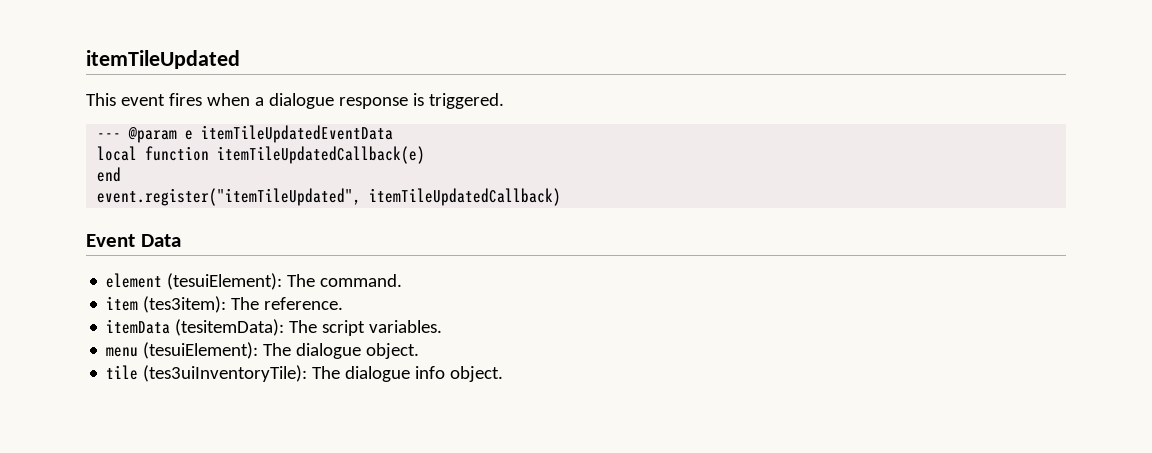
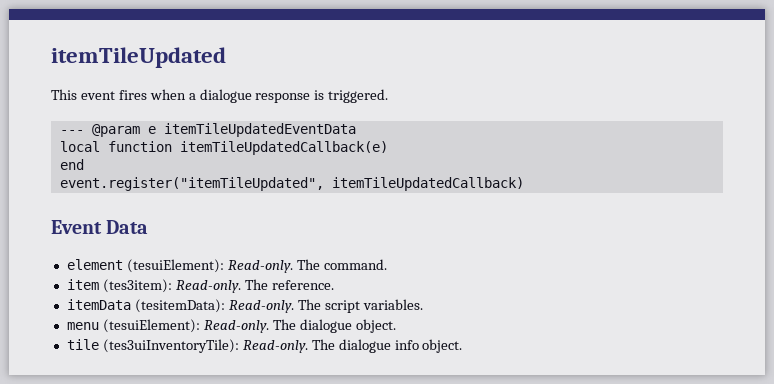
- element (tesuiElement): The command.
+ element (tesuiElement): Read-only. The command.
- item (tes3item): The reference.
+ item (tes3item): Read-only. The reference.
- itemData (tesitemData): The script variables.
+ itemData (tesitemData): Read-only. The script variables.
- menu (tesuiElement): The dialogue object.
+ menu (tesuiElement): Read-only. The dialogue object.
- tile (tes3uiInventoryTile): The dialogue info object.
+ tile (tes3uiInventoryTile): Read-only. The dialogue info object.

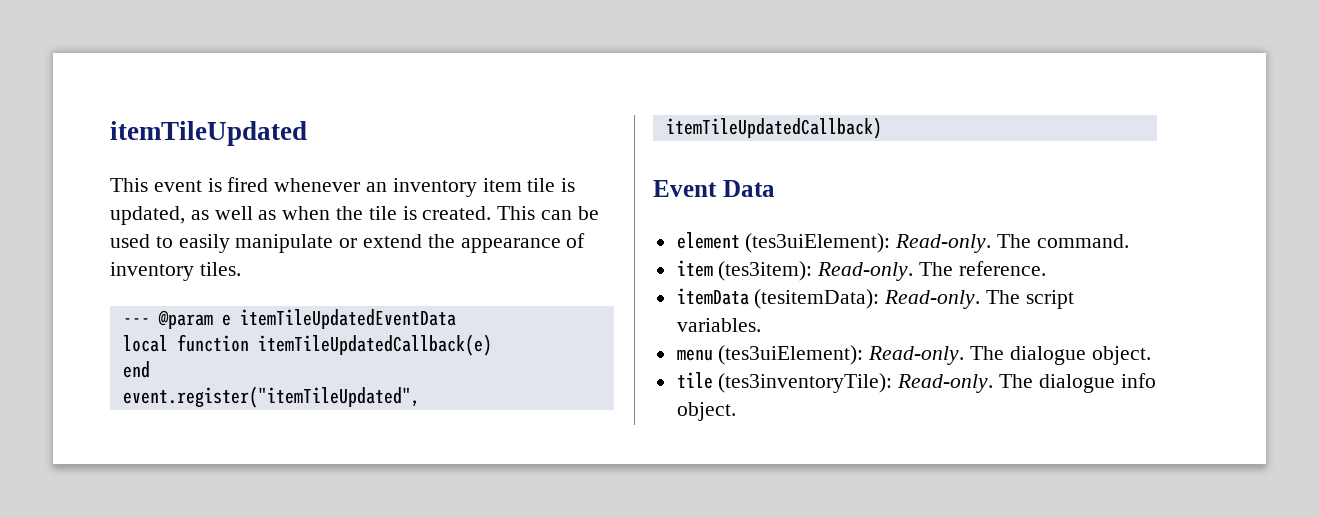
- This event fires when a dialogue response is triggered.
+ This event is fired whenever an inventory item tile is updated, as well as when the tile is created. This can be used to easily manipulate or extend the appearance of inventory tiles.
- element (tesuiElement): Read-only.
+ element (tes3uiElement): Read-only.
- menu (tesuiElement): Read-only.
+ menu (tes3uiElement): Read-only.
- tile (tes3uiInventoryTile): Read-only.
+ tile (tes3inventoryTile): Read-only.

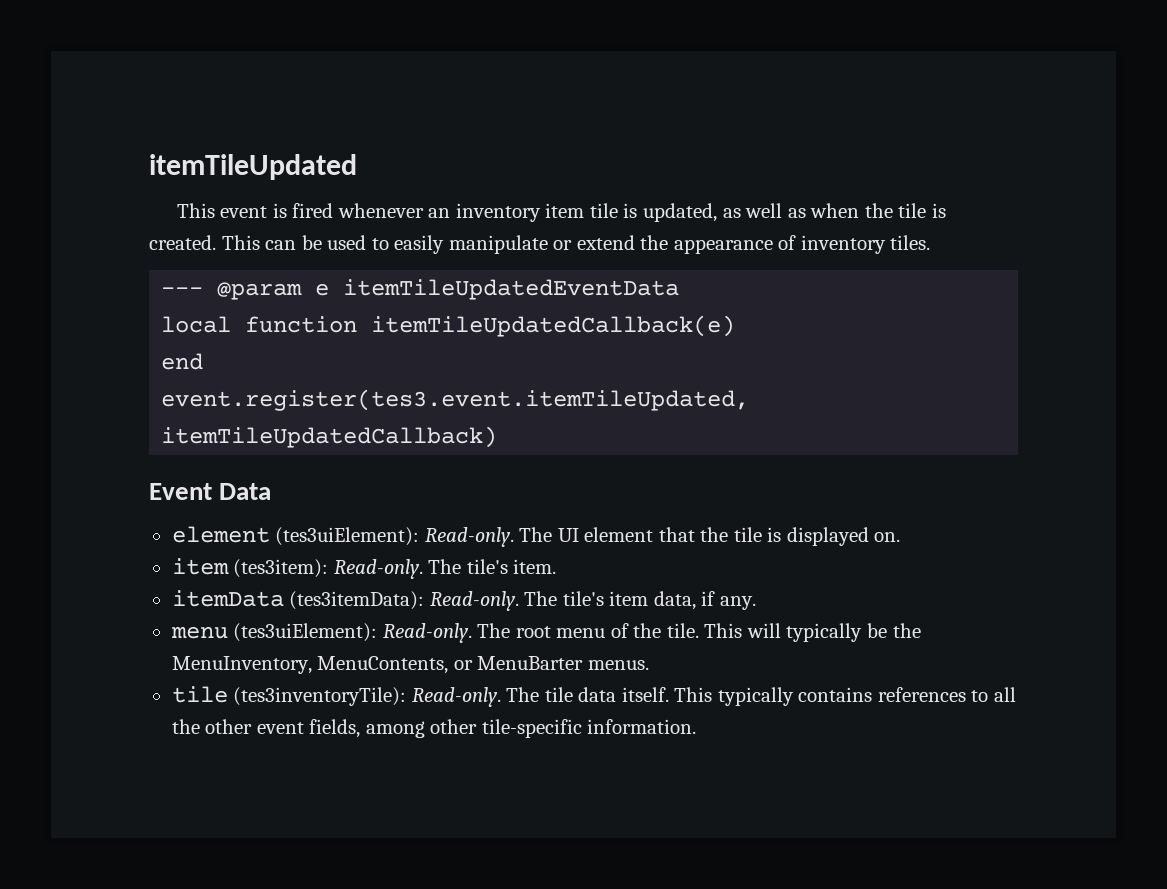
- event.register("itemTileUpdated", itemTileUpdatedCallback)
+ event.register(tes3.event.itemTileUpdated, itemTileUpdatedCallback)
- The command.
+ The UI element that the tile is displayed on.
- The reference.
+ The tile's item.
- itemData (tesitemData): Read-only. The script variables.
+ itemData (tes3itemData): Read-only. The tile's item data, if any.
- The dialogue object.
- tile (tes3inventoryTile): Read-only. The dialogue info object.
+ The root menu of the tile. This will typically be the MenuInventory, MenuContents, or MenuBarter menus.
+ tile (tes3inventoryTile): Read-only. The tile data itself. This typically contains references to all the other event fields, among other tile-specific information.

